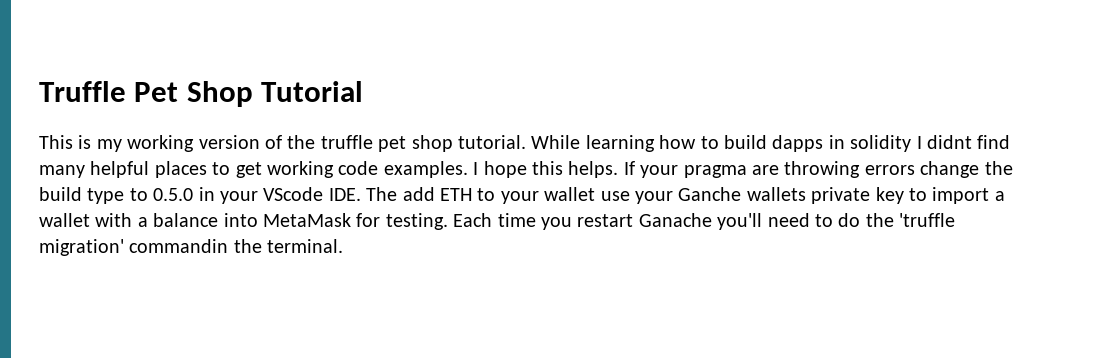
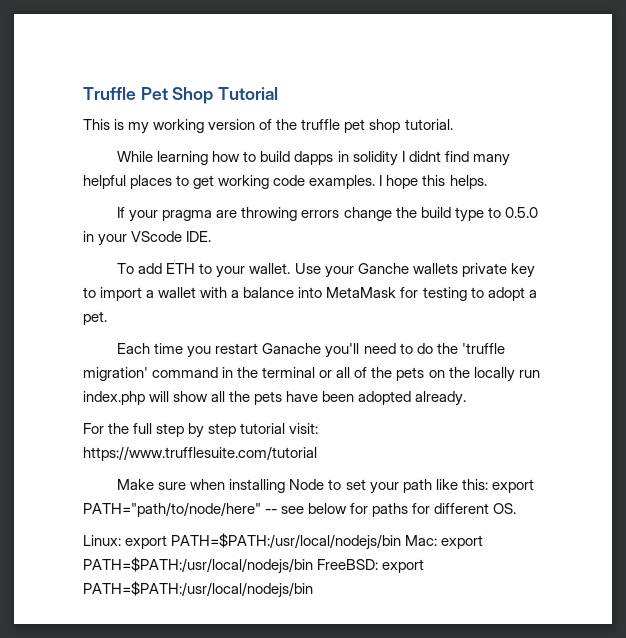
- This is my working version of the truffle pet shop tutorial. While learning how to build dapps in solidity I didnt find many helpful places to get working code examples.
+ This is my working version of the truffle pet shop tutorial.
+ While learning how to build dapps in solidity I didnt find many helpful places to get working code examples.
- I hope this helps. If your pragma are throwing errors change the build type to 0.5.0 in your VScode IDE. The add ETH to your wallet use your Ganche wallets private key to import a wallet with a balance into MetaMask for testing. Each time you restart Ganache you'll need to do the 'truffle migration' commandin the terminal.
+ I hope this helps.
+ If your pragma are throwing errors change the build type to 0.5.0 in your VScode IDE.
+ To add ETH to your wallet. Use your Ganche wallets private key to import a wallet with a balance into MetaMask for testing to adopt a pet.
+ Each time you restart Ganache you'll need to do the 'truffle migration' command in the terminal or all of the pets on the locally run index.php will show all the pets have been adopted already.
+ For the full step by step tutorial visit: https://www.trufflesuite.com/tutorial
+ Make sure when installing Node to set your path like this: export PATH="path/to/node/here" -- see below for paths for different OS.
+ Linux: export PATH=$PATH:/usr/local/nodejs/bin Mac: export PATH=$PATH:/usr/local/nodejs/bin FreeBSD: export PATH=$PATH:/usr/local/nodejs/bin

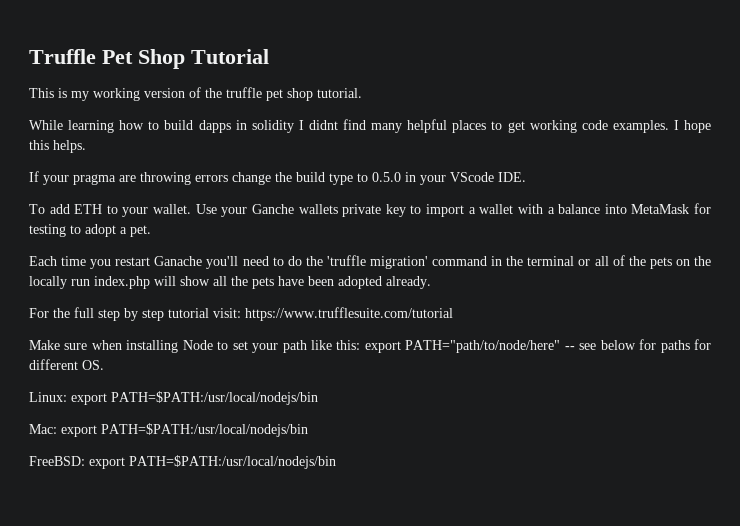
- Linux: export PATH=$PATH:/usr/local/nodejs/bin Mac: export PATH=$PATH:/usr/local/nodejs/bin FreeBSD: export PATH=$PATH:/usr/local/nodejs/bin
+ Linux: export PATH=$PATH:/usr/local/nodejs/bin
+ Mac: export PATH=$PATH:/usr/local/nodejs/bin
+ FreeBSD: export PATH=$PATH:/usr/local/nodejs/bin

